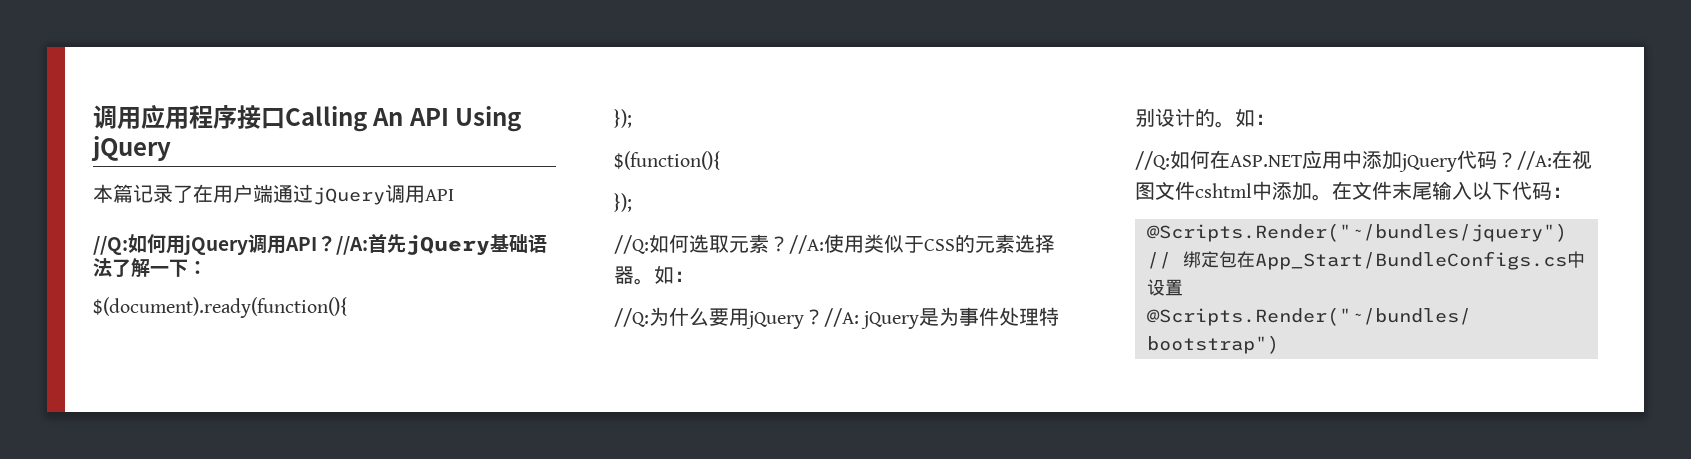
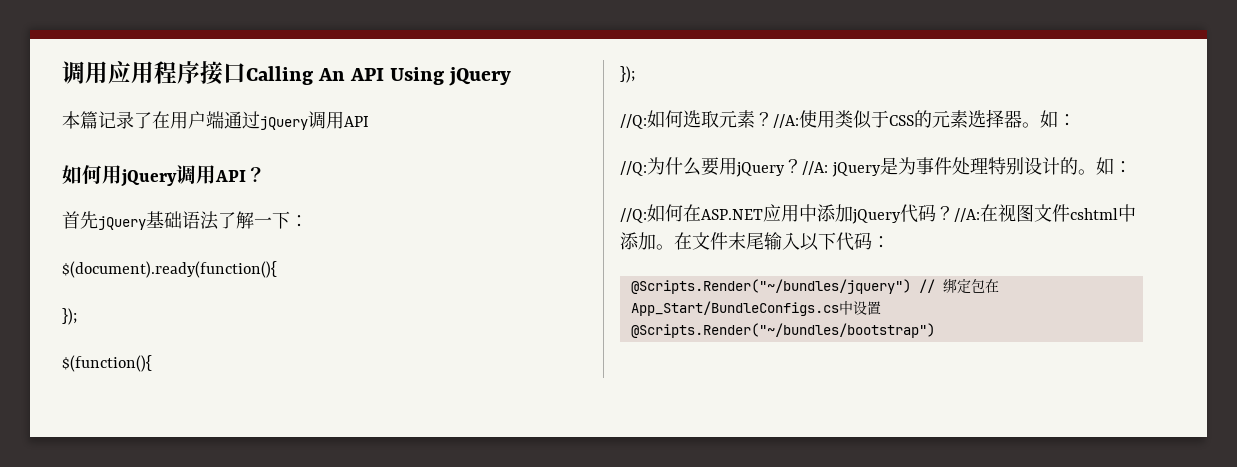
- //Q:如何用jQuery调用API？//A:首先jQuery基础语法了解一下：
+ 如何用jQuery调用API？
+ 首先jQuery基础语法了解一下：

